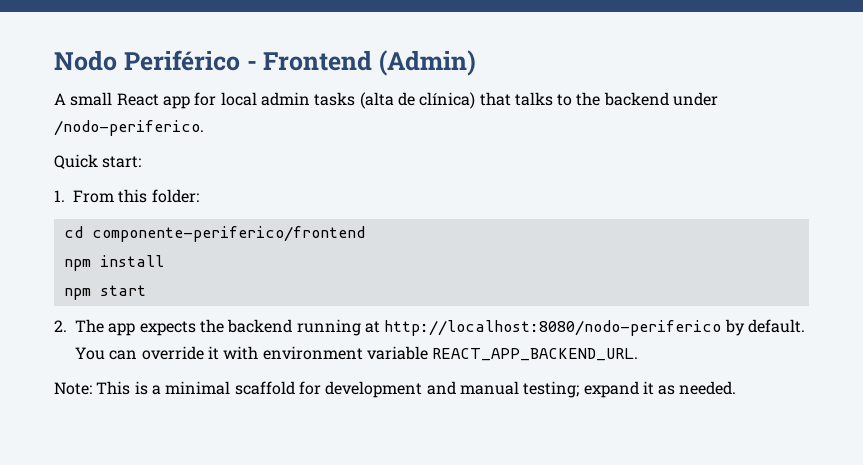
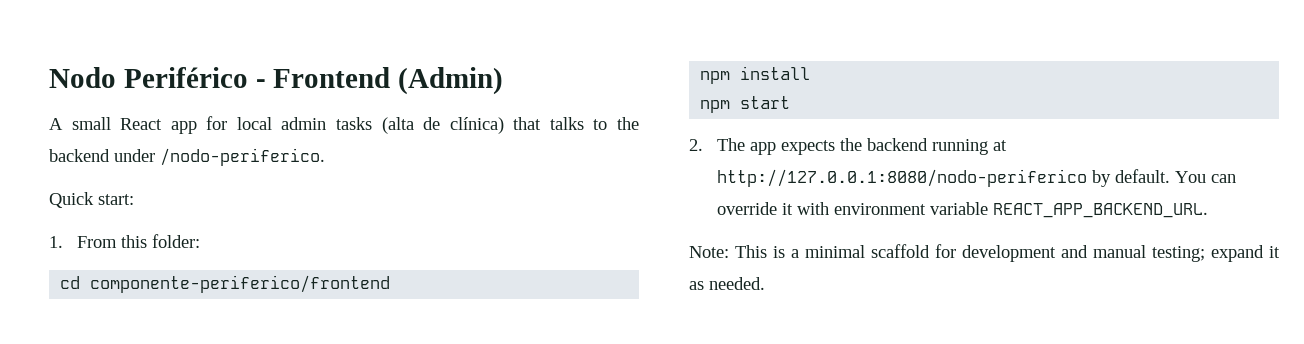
- 2. The app expects the backend running at http://localhost:8080/nodo-periferico by default.
+ 2. The app expects the backend running at http://127.0.0.1:8080/nodo-periferico by default.

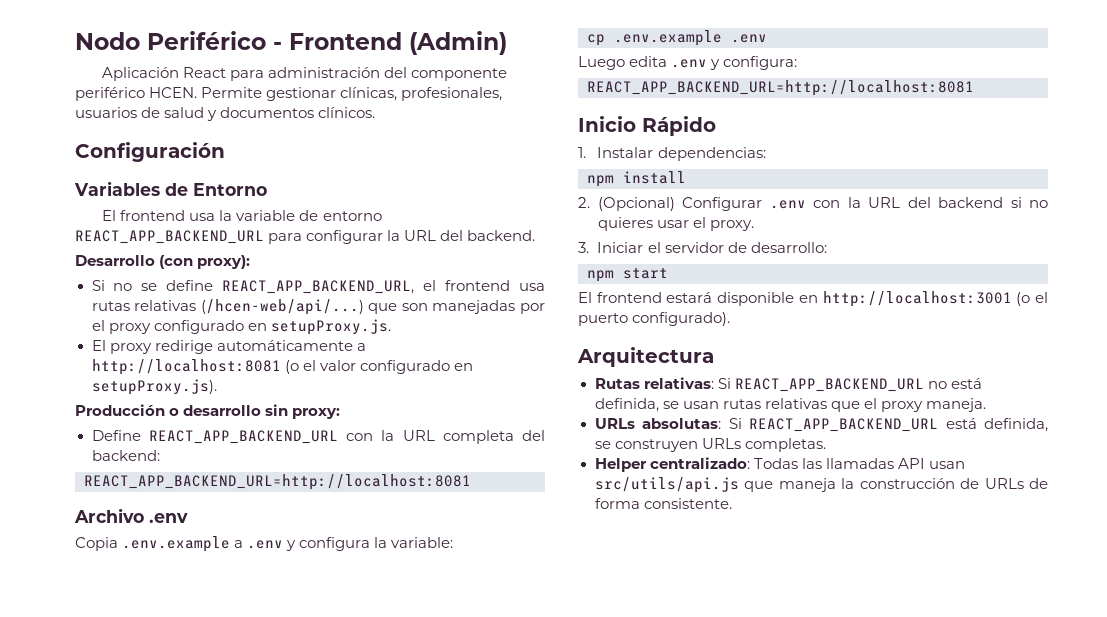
- A small React app for local admin tasks (alta de clínica) that talks to the backend under /nodo-periferico.
- Quick start:
- 1. From this folder:
- cd componente-periferico/frontend
+ Aplicación React para administración del componente periférico HCEN. Permite gestionar clínicas, profesionales, usuarios de salud y documentos clínicos.
+ Configuración
+ Variables de Entorno
+ El frontend usa la variable de entorno REACT_APP_BACKEND_URL para configurar la URL del backend.
+ Desarrollo (con proxy):
+ Si no se define REACT_APP_BACKEND_URL, el frontend usa rutas relativas (/hcen-web/api/...) que son manejadas por el proxy configurado en setupProxy.js.
+ El proxy redirige automáticamente a http://localhost:8081 (o el valor configurado en setupProxy.js).
+ Producción o desarrollo sin proxy:
+ Define REACT_APP_BACKEND_URL con la URL completa del backend:
+ REACT_APP_BACKEND_URL=http://localhost:8081
+ Archivo .env
+ Copia .env.example a .env y configura la variable:
+ cp .env.example .env
+ Luego edita .env y configura:
+ REACT_APP_BACKEND_URL=http://localhost:8081
+ Inicio Rápido
+ 1. Instalar dependencias:
  npm install
+ 2. (Opcional) Configurar .env con la URL del backend si no quieres usar el proxy.
+ 3. Iniciar el servidor de desarrollo:
  npm start
- 2. The app expects the backend running at http://127.0.0.1:8080/nodo-periferico by default. You can override it with environment variable REACT_APP_BACKEND_URL.
- Note: This is a minimal scaffold for development and manual testing; expand it as needed.
+ El frontend estará disponible en http://localhost:3001 (o el puerto configurado).
+ Arquitectura
+ Rutas relativas: Si REACT_APP_BACKEND_URL no está definida, se usan rutas relativas que el proxy maneja.
+ URLs absolutas: Si REACT_APP_BACKEND_URL está definida, se construyen URLs completas.
+ Helper centralizado: Todas las llamadas API usan src/utils/api.js que maneja la construcción de URLs de forma consistente.

